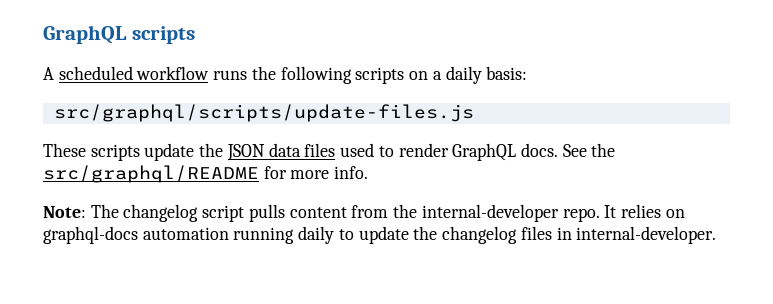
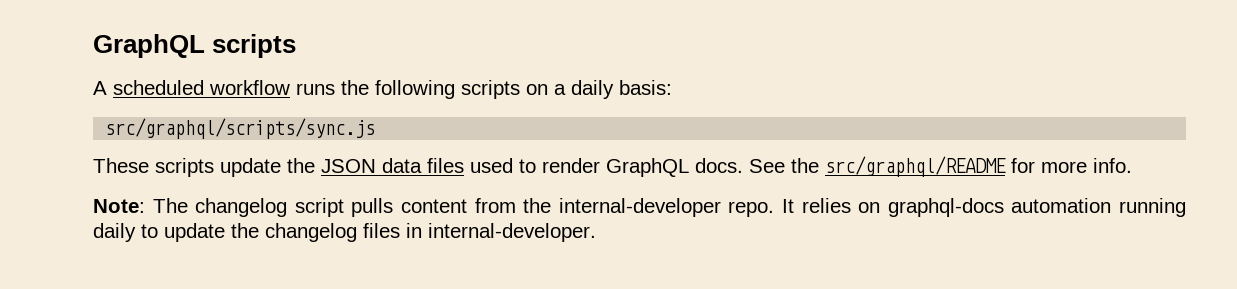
- src/graphql/scripts/update-files.js
+ src/graphql/scripts/sync.js

